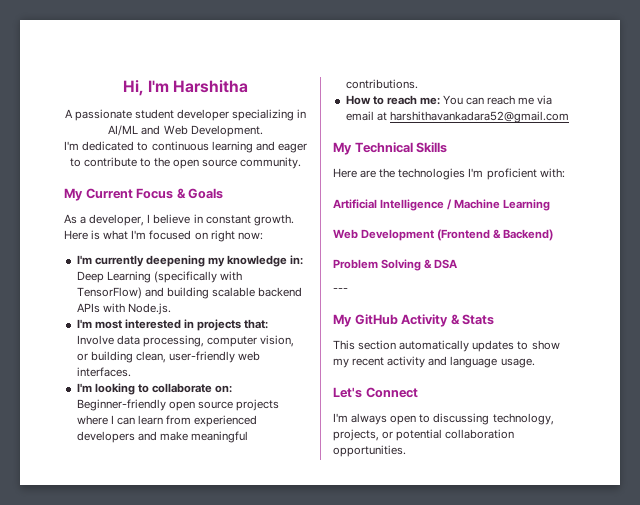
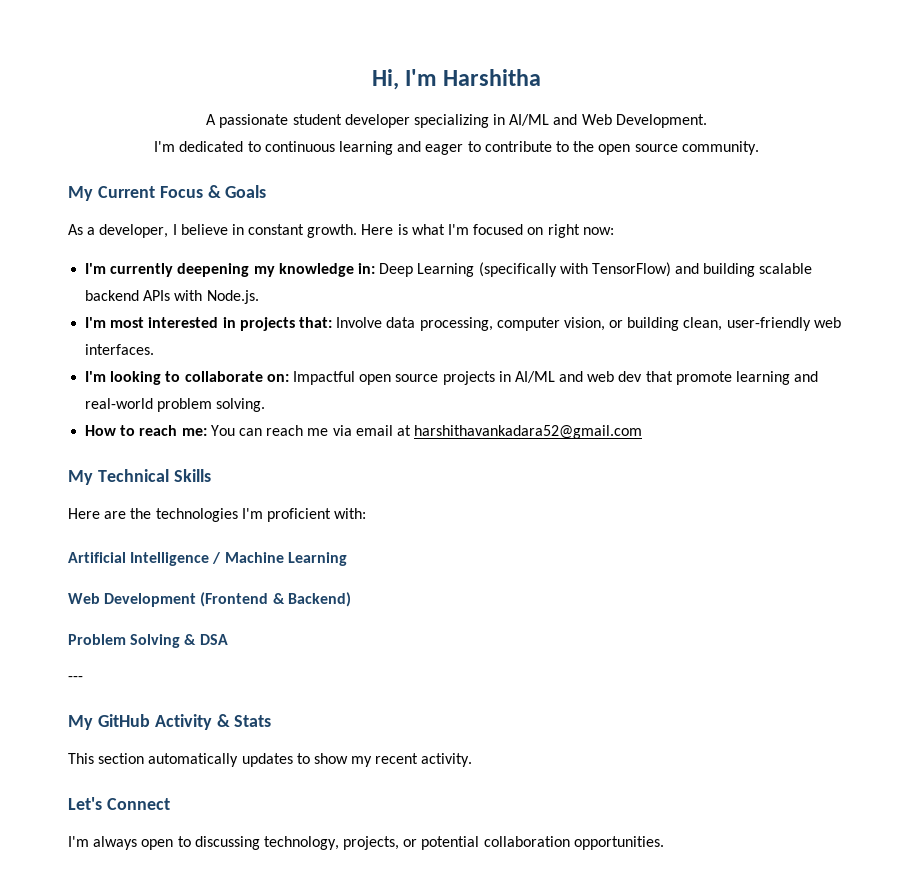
- I'm looking to collaborate on: Beginner-friendly open source projects where I can learn from experienced developers and make meaningful contributions.
+ I'm looking to collaborate on: Impactful open source projects in AI/ML and web dev that promote learning and real-world problem solving.
- This section automatically updates to show my recent activity and language usage.
+ This section automatically updates to show my recent activity.

